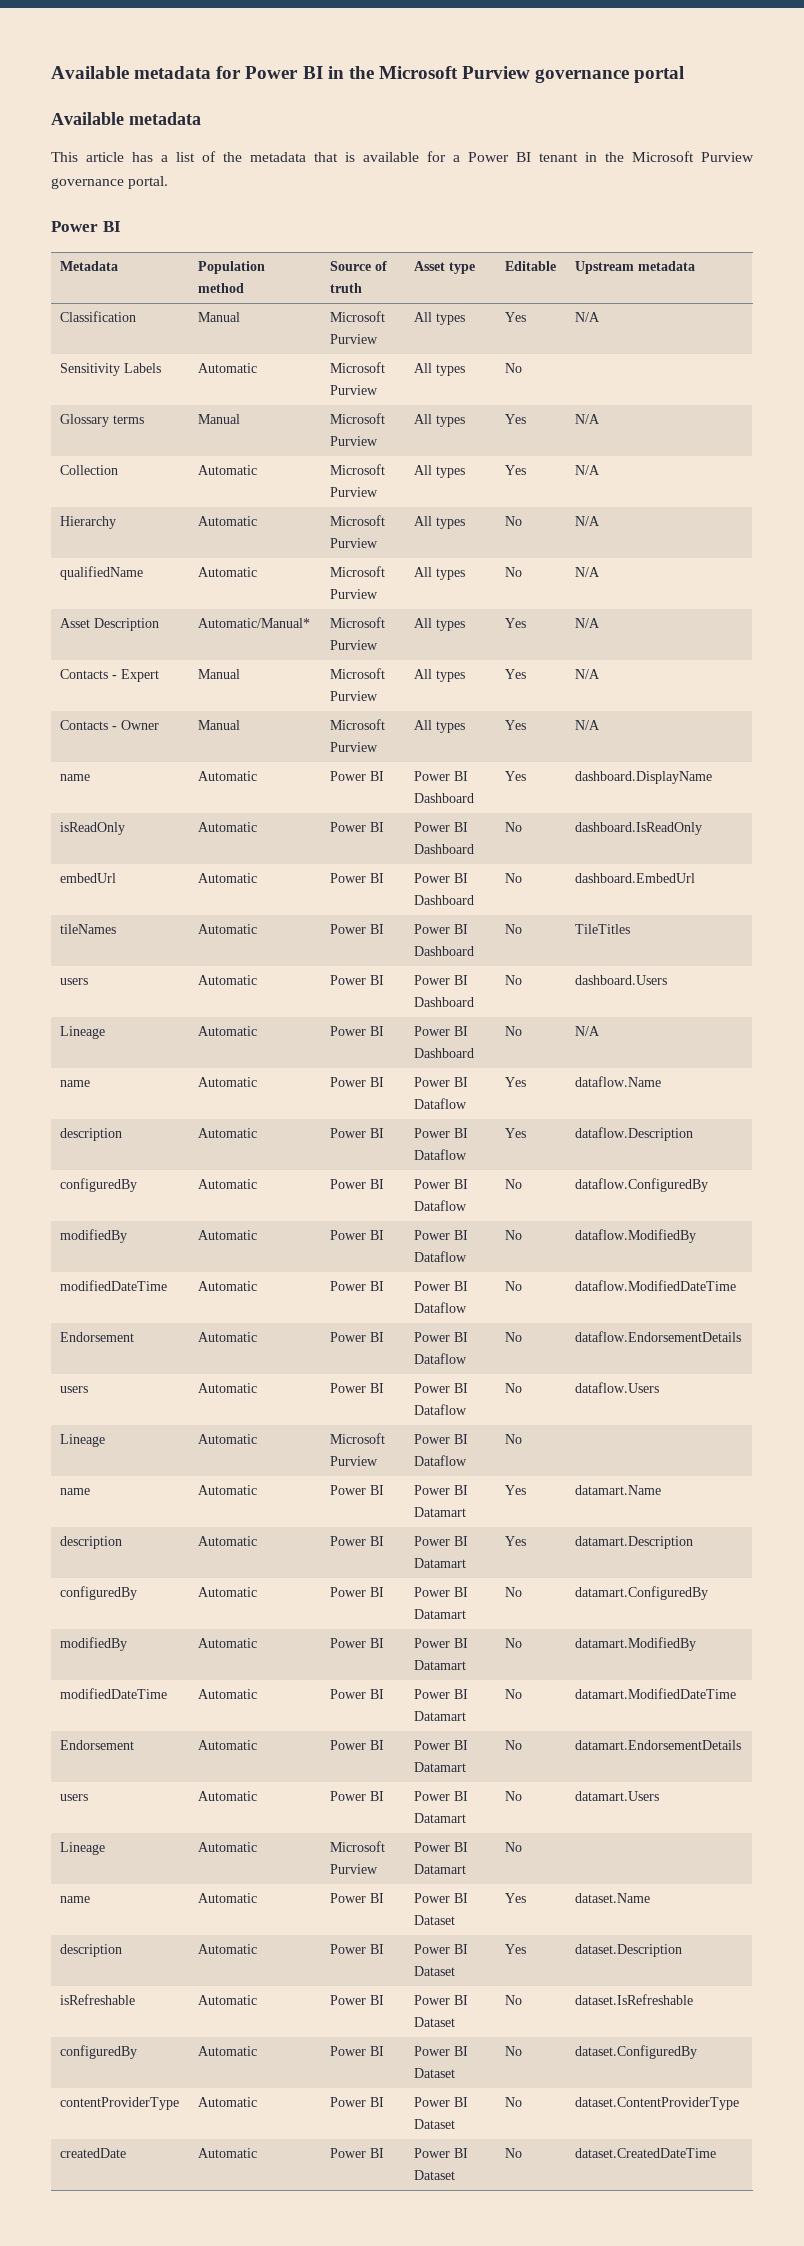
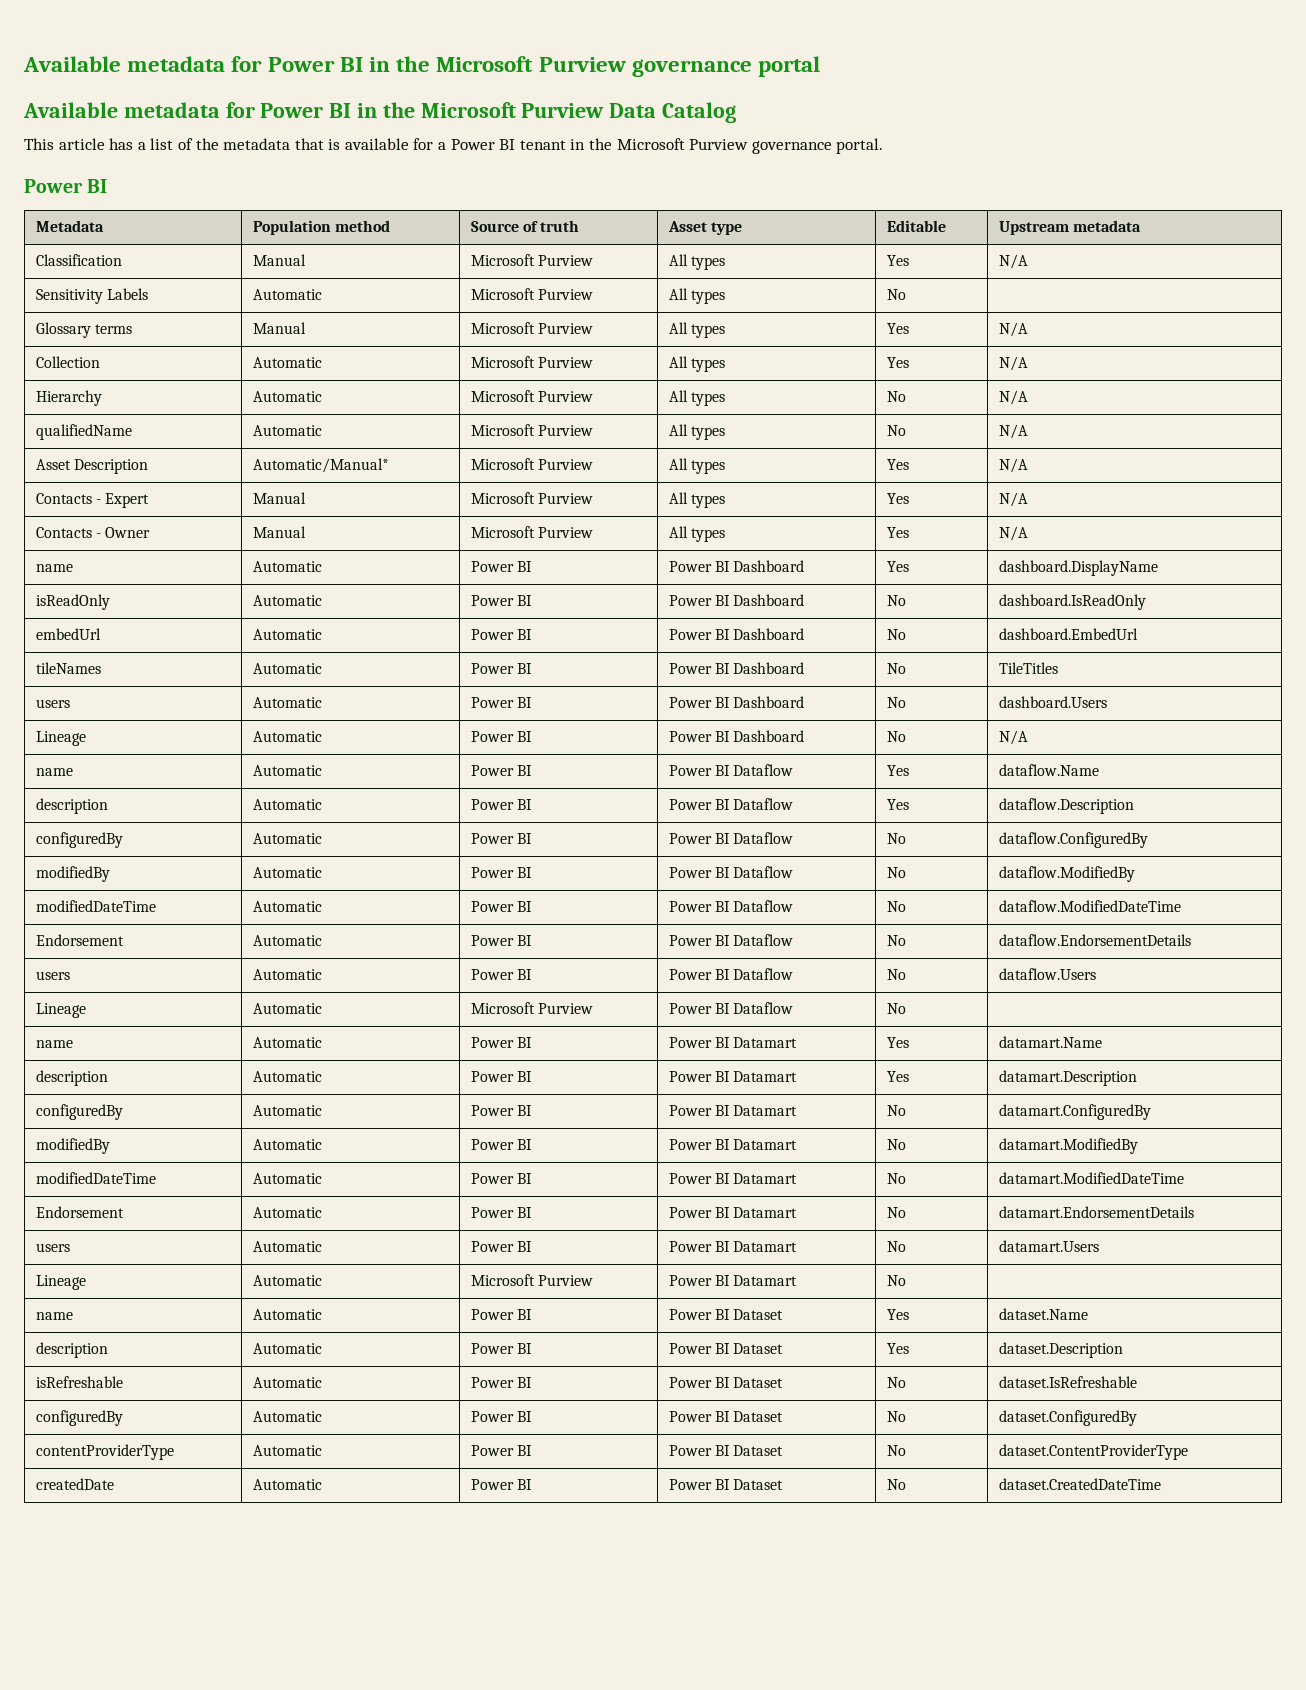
  Available metadata for Power BI in the Microsoft Purview governance portal
- Available metadata
+ Available metadata for Power BI in the Microsoft Purview Data Catalog

